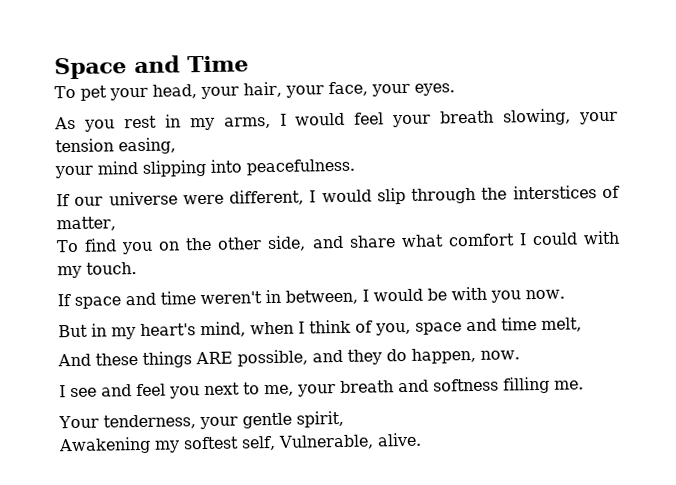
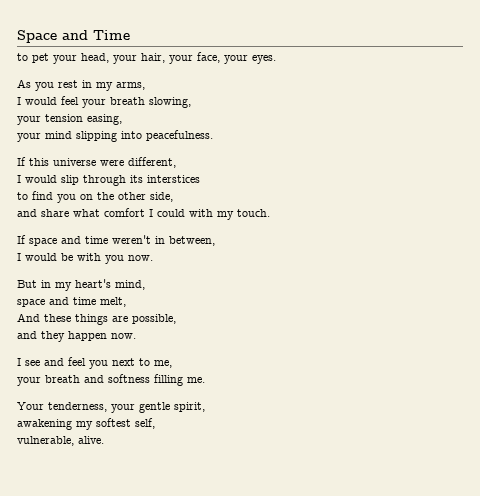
- To pet your head, your hair, your face, your eyes.
+ to pet your head, your hair, your face, your eyes.
- As you rest in my arms, I would feel your breath slowing, your tension easing,
+ As you rest in my arms,
+ I would feel your breath slowing,
+ your tension easing,
- If our universe were different, I would slip through the interstices of matter,
- To find you on the other side, and share what comfort I could with my touch.
+ If this universe were different,
+ I would slip through its interstices
+ to find you on the other side,
+ and share what comfort I could with my touch.
- If space and time weren't in between, I would be with you now.
+ If space and time weren't in between,
+ I would be with you now.
- But in my heart's mind, when I think of you, space and time melt,
+ But in my heart's mind,
+ space and time melt,
- And these things ARE possible, and they do happen, now.
+ And these things are possible,
+ and they happen now.
- I see and feel you next to me, your breath and softness filling me.
+ I see and feel you next to me,
+ your breath and softness filling me.
- Awakening my softest self, Vulnerable, alive.
+ awakening my softest self,
+ vulnerable, alive.

